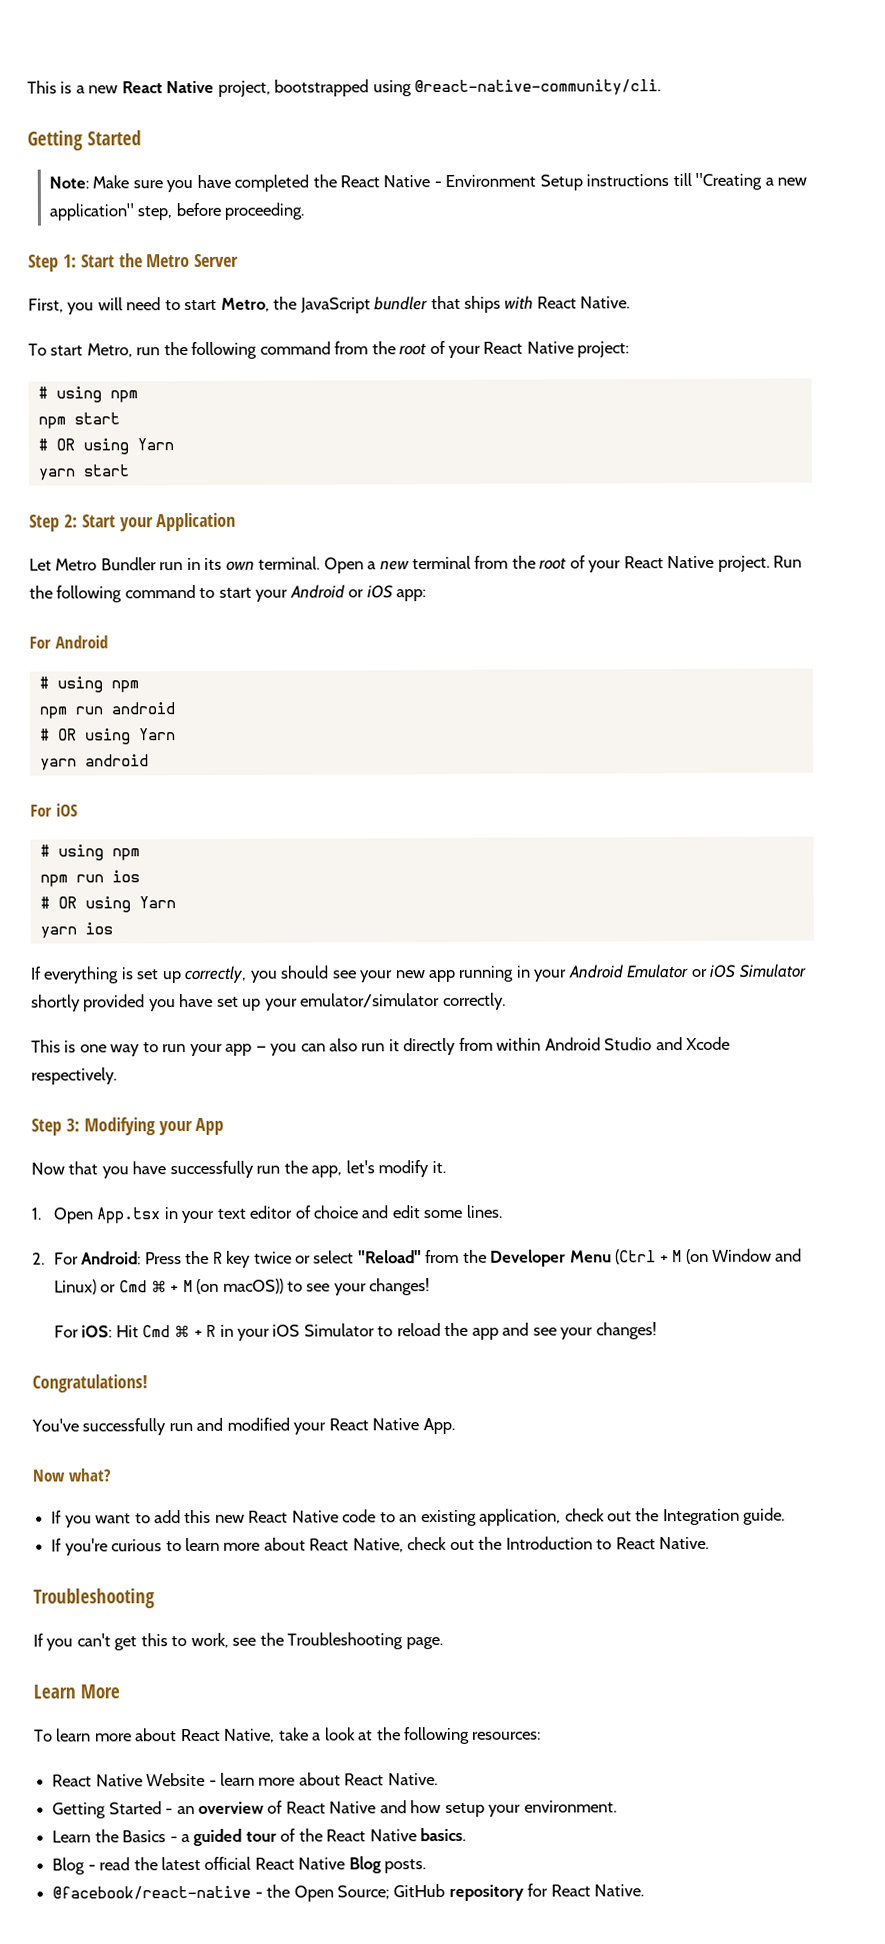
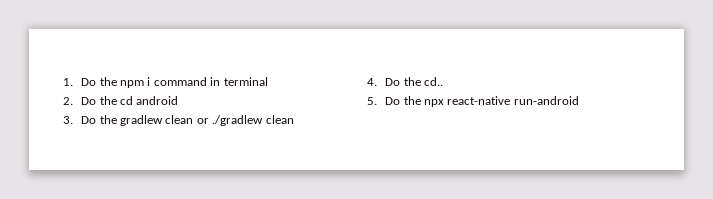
- This is a new React Native project, bootstrapped using @react-native-community/cli.
- Getting Started
- Note: Make sure you have completed the React Native - Environment Setup instructions till "Creating a new application" step, before proceeding.
- Step 1: Start the Metro Server
- First, you will need to start Metro, the JavaScript bundler that ships with React Native.
- To start Metro, run the following command from the root of your React Native project:
- # using npm
- npm start
- # OR using Yarn
- yarn start
- Step 2: Start your Application
- Let Metro Bundler run in its own terminal. Open a new terminal from the root of your React Native project. Run the following command to start your Android or iOS app:
- For Android
- # using npm
- npm run android
- # OR using Yarn
- yarn android
- For iOS
- # using npm
- npm run ios
- # OR using Yarn
- yarn ios
- If everything is set up correctly, you should see your new app running in your Android Emulator or iOS Simulator shortly provided you have set up your emulator/simulator correctly.
- This is one way to run your app — you can also run it directly from within Android Studio and Xcode respectively.
- Step 3: Modifying your App
- Now that you have successfully run the app, let's modify it.
- 1. Open App.tsx in your text editor of choice and edit some lines.
- 2. For Android: Press the R key twice or select "Reload" from the Developer Menu (Ctrl + M (on Window and Linux) or Cmd ⌘ + M (on macOS)) to see your changes!
- For iOS: Hit Cmd ⌘ + R in your iOS Simulator to reload the app and see your changes!
- Congratulations!
- You've successfully run and modified your React Native App.
- Now what?
- If you want to add this new React Native code to an existing application, check out the Integration guide.
- If you're curious to learn more about React Native, check out the Introduction to React Native.
- Troubleshooting
- If you can't get this to work, see the Troubleshooting page.
- Learn More
- To learn more about React Native, take a look at the following resources:
- React Native Website - learn more about React Native.
- Getting Started - an overview of React Native and how setup your environment.
- Learn the Basics - a guided tour of the React Native basics.
- Blog - read the latest official React Native Blog posts.
- @facebook/react-native - the Open Source; GitHub repository for React Native.
+ 1. Do the npm i command in terminal
+ 2. Do the cd android
+ 3. Do the gradlew clean or ./gradlew clean
+ 4. Do the cd..
+ 5. Do the npx react-native run-android

